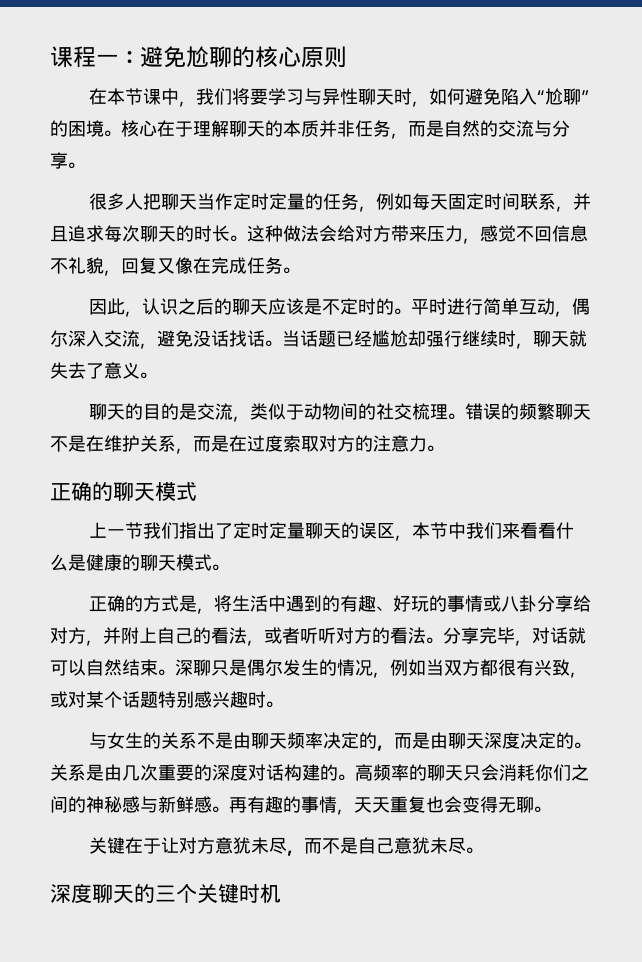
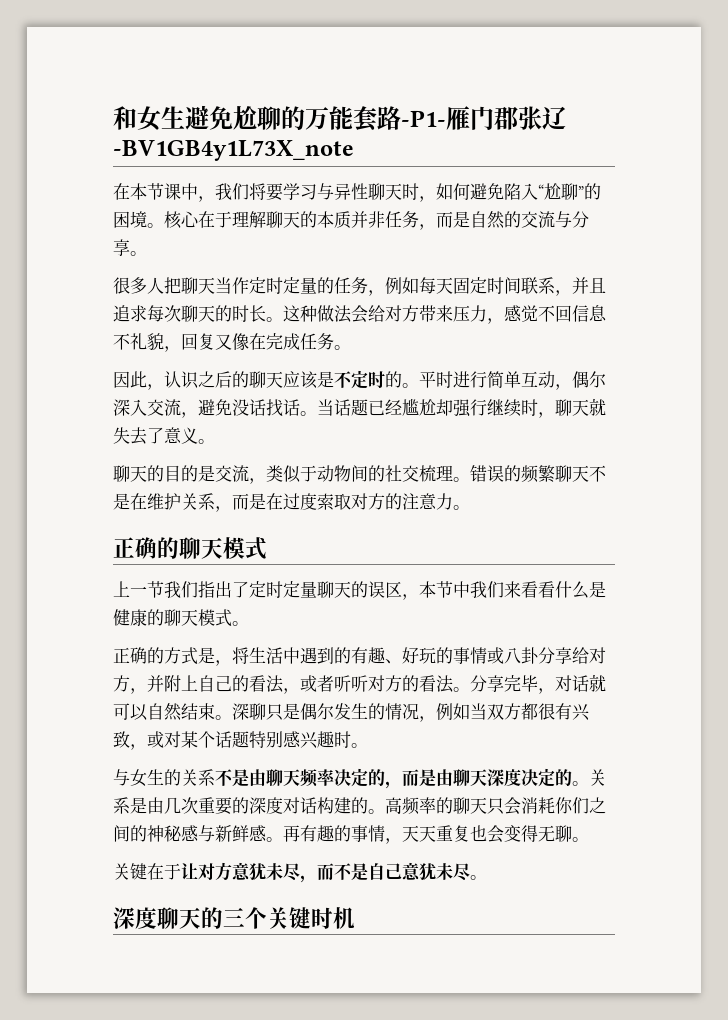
- 课程一：避免尬聊的核心原则
+ 和女生避免尬聊的万能套路-P1-雁门郡张辽-BV1GB4y1L73X_note

